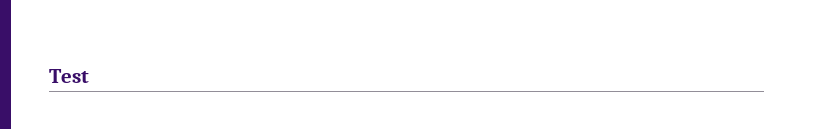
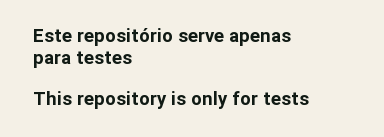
- Test
+ Este repositório serve apenas para testes
+ This repository is only for tests

